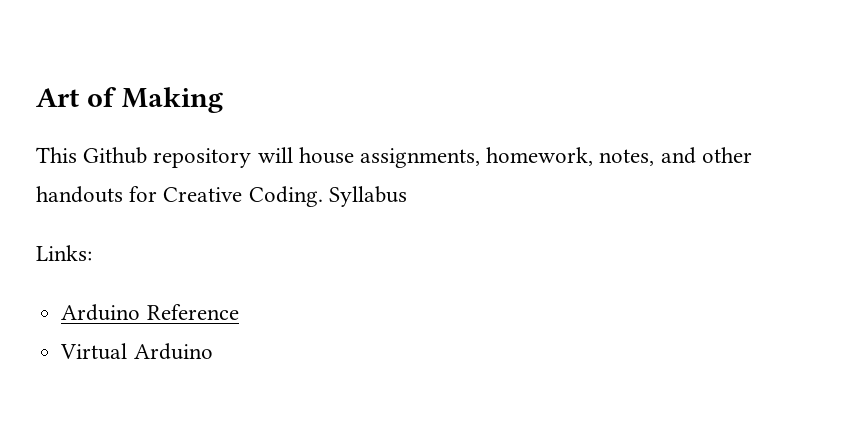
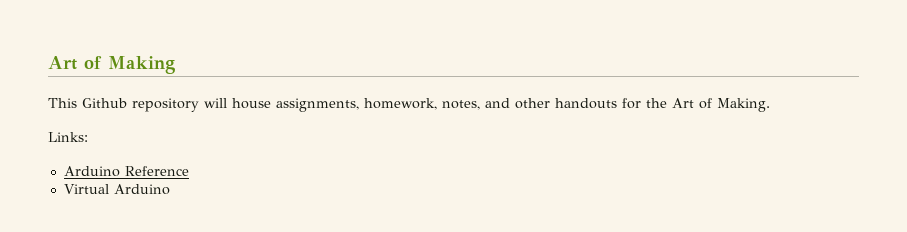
- This Github repository will house assignments, homework, notes, and other handouts for Creative Coding. Syllabus
+ This Github repository will house assignments, homework, notes, and other handouts for the Art of Making.

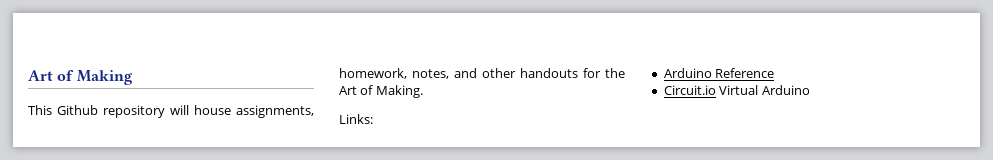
- Virtual Arduino
+ Circuit.io Virtual Arduino

